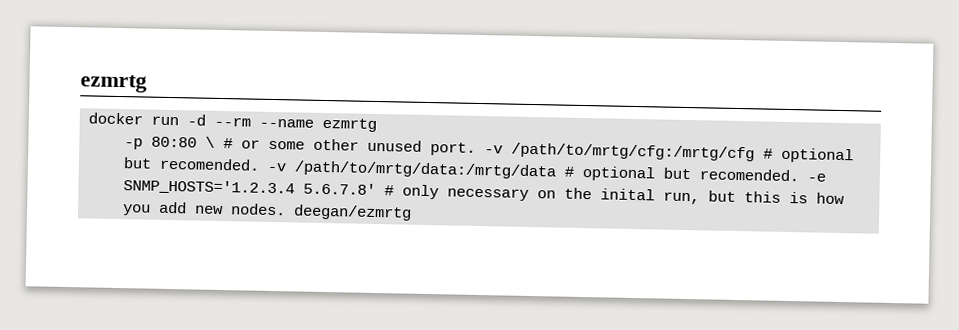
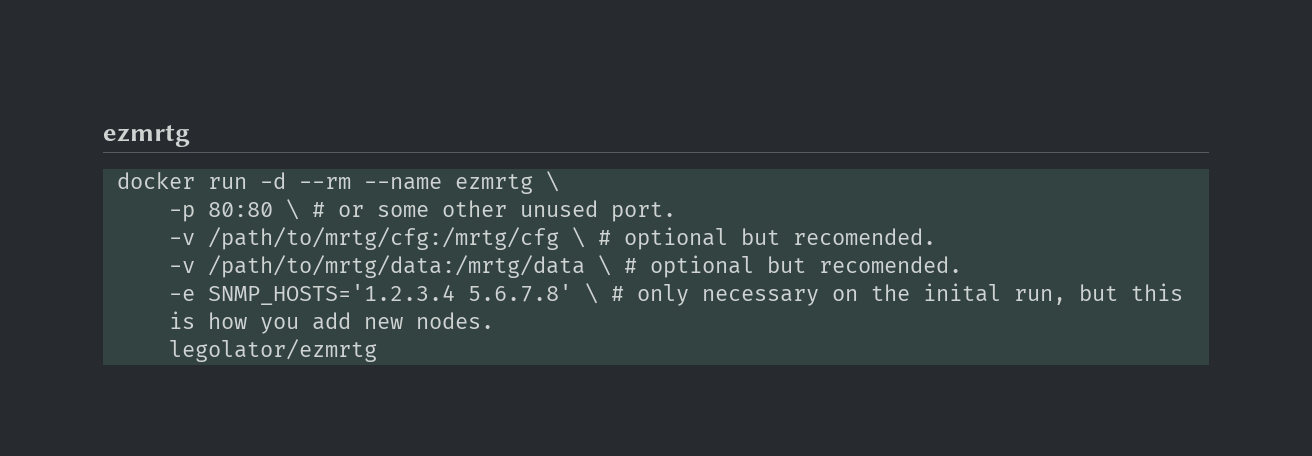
- docker run -d --rm --name ezmrtg
+ docker run -d --rm --name ezmrtg \
- -p 80:80 \ # or some other unused port. -v /path/to/mrtg/cfg:/mrtg/cfg # optional but recomended. -v /path/to/mrtg/data:/mrtg/data # optional but recomended. -e SNMP_HOSTS='1.2.3.4 5.6.7.8' # only necessary on the inital run, but this is how you add new nodes. deegan/ezmrtg
+ -p 80:80 \ # or some other unused port.
+ -v /path/to/mrtg/cfg:/mrtg/cfg \ # optional but recomended.
+ -v /path/to/mrtg/data:/mrtg/data \ # optional but recomended.
+ -e SNMP_HOSTS='1.2.3.4 5.6.7.8' \ # only necessary on the inital run, but this is how you add new nodes.
+ legolator/ezmrtg

